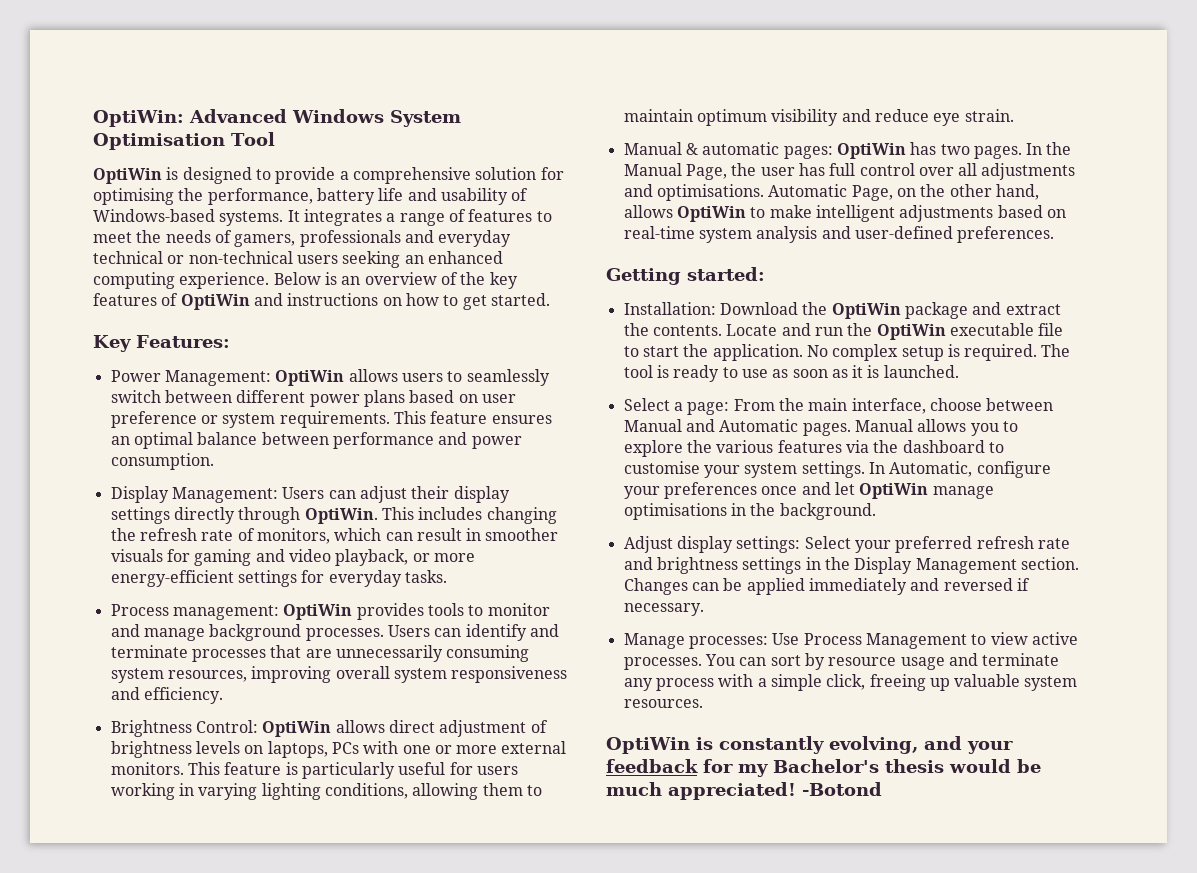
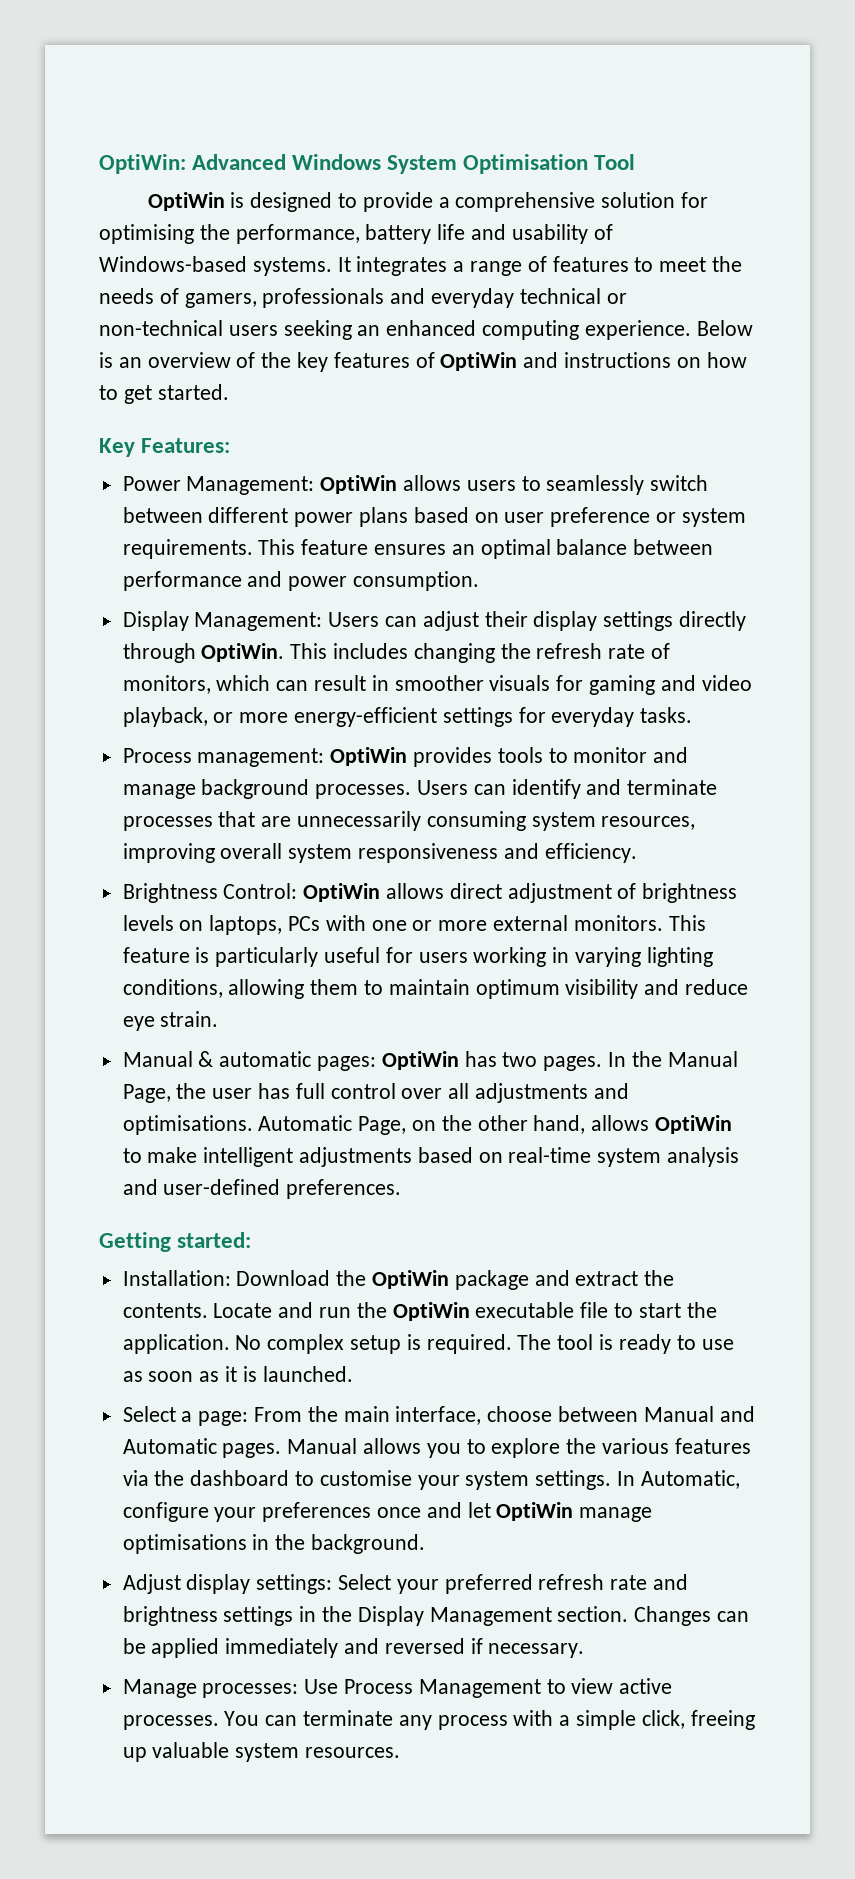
- You can sort by resource usage and terminate any process with a simple click, freeing up valuable system resources.
+ You can terminate any process with a simple click, freeing up valuable system resources.
- OptiWin is constantly evolving, and your feedback for my Bachelor's thesis would be much appreciated! -Botond

